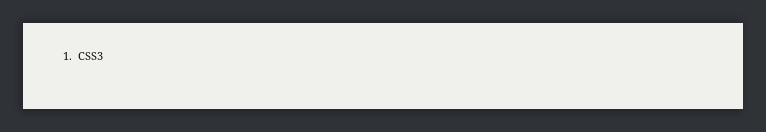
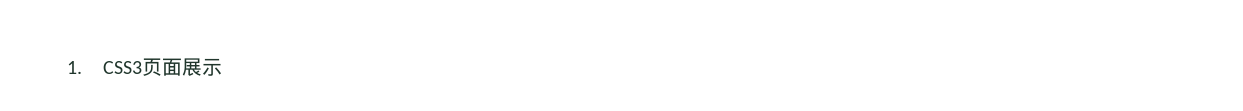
- 1. CSS3
+ 1. CSS3页面展示

